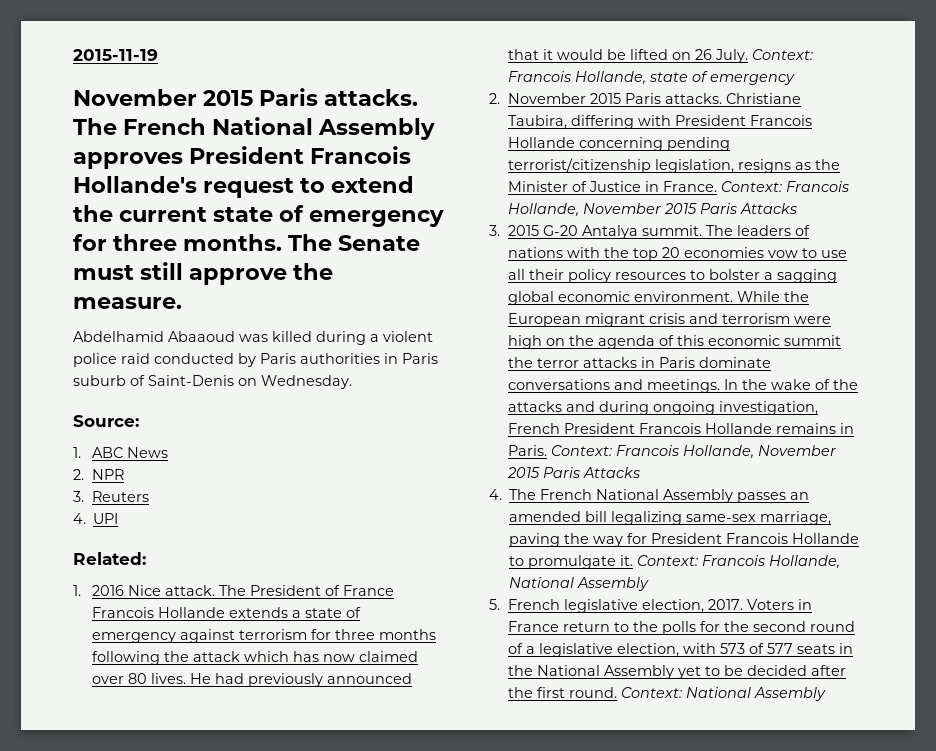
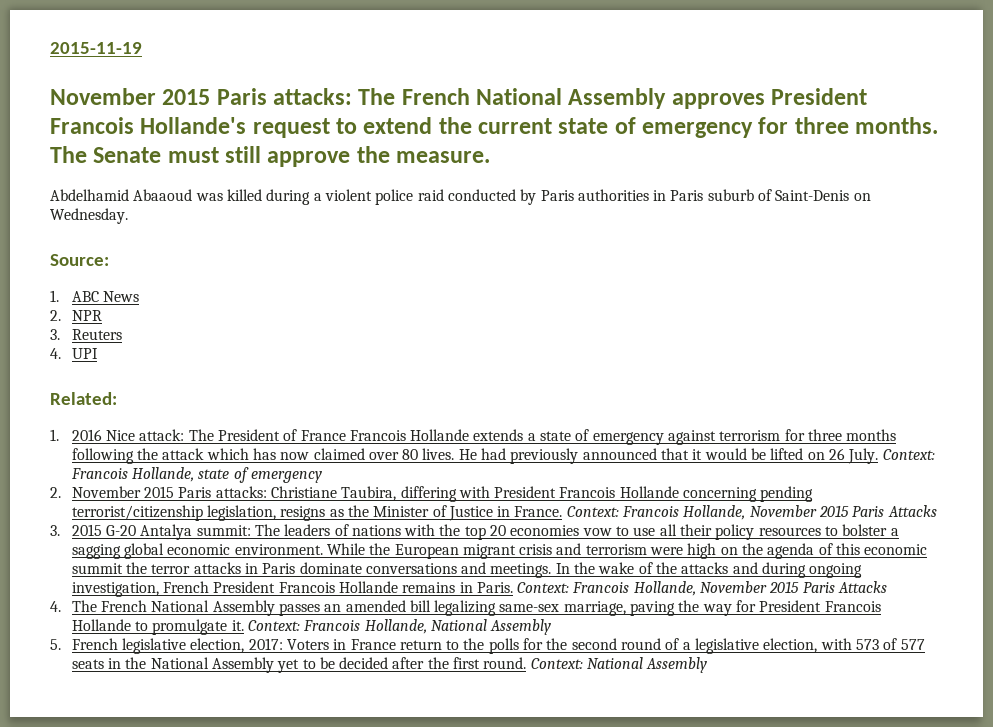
- November 2015 Paris attacks. The French National Assembly approves President Francois Hollande's request to extend the current state of emergency for three months.
+ November 2015 Paris attacks: The French National Assembly approves President Francois Hollande's request to extend the current state of emergency for three months.
- 1. 2016 Nice attack. The President of France Francois Hollande extends a state of emergency against terrorism for three months following the attack which has now claimed over 80 lives.
+ 1. 2016 Nice attack: The President of France Francois Hollande extends a state of emergency against terrorism for three months following the attack which has now claimed over 80 lives.
- 2. November 2015 Paris attacks. Christiane Taubira, differing with President Francois Hollande concerning pending terrorist/citizenship legislation, resigns as the Minister of Justice in France.
+ 2. November 2015 Paris attacks: Christiane Taubira, differing with President Francois Hollande concerning pending terrorist/citizenship legislation, resigns as the Minister of Justice in France.
- 3. 2015 G-20 Antalya summit. The leaders of nations with the top 20 economies vow to use all their policy resources to bolster a sagging global economic environment.
+ 3. 2015 G-20 Antalya summit: The leaders of nations with the top 20 economies vow to use all their policy resources to bolster a sagging global economic environment.
- 5. French legislative election, 2017. Voters in France return to the polls for the second round of a legislative election, with 573 of 577 seats in the National Assembly yet to be decided after the first round.
+ 5. French legislative election, 2017: Voters in France return to the polls for the second round of a legislative election, with 573 of 577 seats in the National Assembly yet to be decided after the first round.

